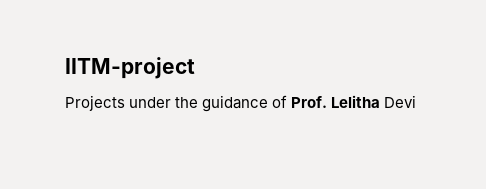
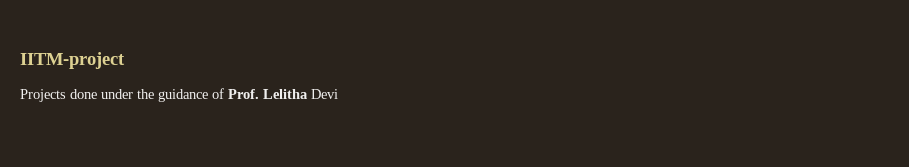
- Projects under the guidance of Prof. Lelitha Devi
+ Projects done under the guidance of Prof. Lelitha Devi

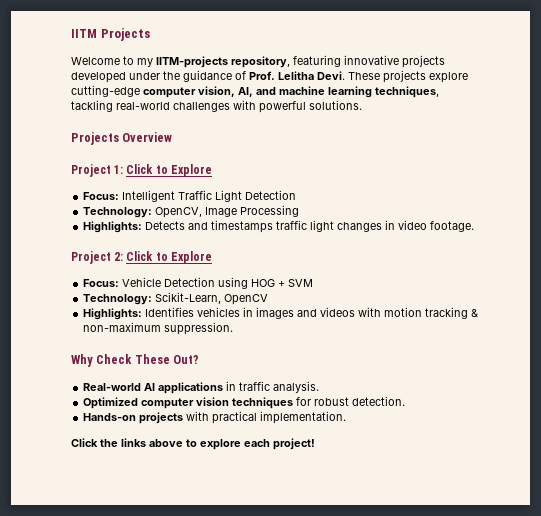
- IITM-project
- Projects done under the guidance of Prof. Lelitha Devi
+ IITM Projects
+ Welcome to my IITM-projects repository, featuring innovative projects developed under the guidance of Prof. Lelitha Devi. These projects explore cutting-edge computer vision, AI, and machine learning techniques, tackling real-world challenges with powerful solutions.
+ Projects Overview
+ Project 1: Click to Explore
+ Focus: Intelligent Traffic Light Detection
+ Technology: OpenCV, Image Processing
+ Highlights: Detects and timestamps traffic light changes in video footage.
+ Project 2: Click to Explore
+ Focus: Vehicle Detection using HOG + SVM
+ Technology: Scikit-Learn, OpenCV
+ Highlights: Identifies vehicles in images and videos with motion tracking & non-maximum suppression.
+ Why Check These Out?
+ Real-world AI applications in traffic analysis.
+ Optimized computer vision techniques for robust detection.
+ Hands-on projects with practical implementation.
+ Click the links above to explore each project!

